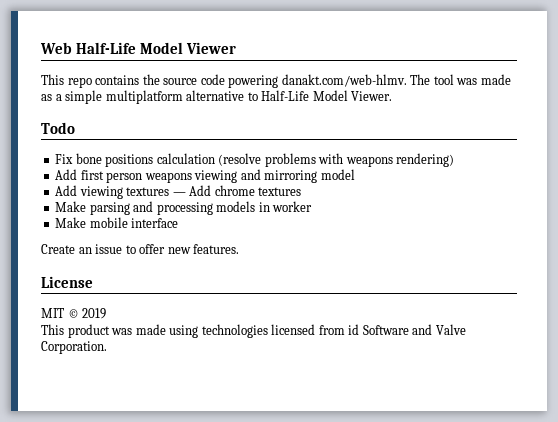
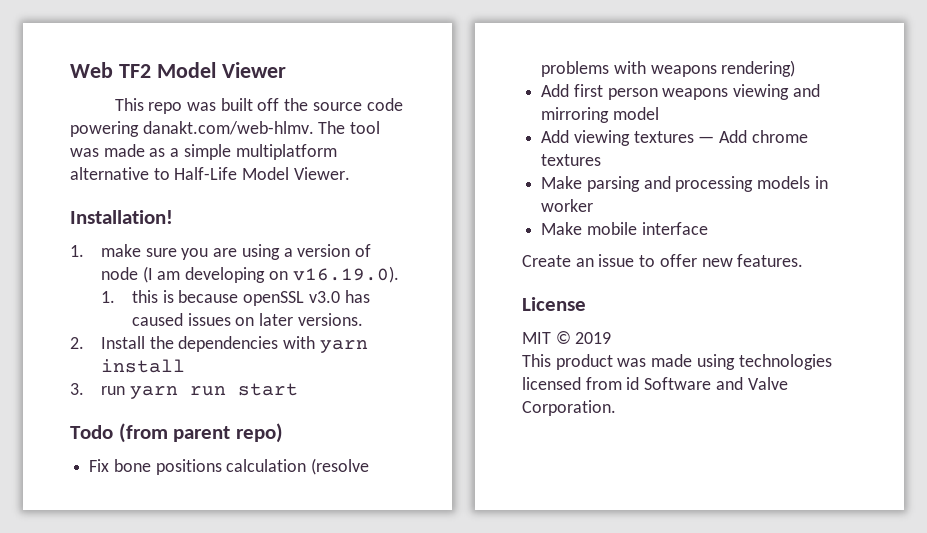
- Web Half-Life Model Viewer
+ Web TF2 Model Viewer
- This repo contains the source code powering danakt.com/web-hlmv. The tool was made as a simple multiplatform alternative to Half-Life Model Viewer.
+ This repo was built off the source code powering danakt.com/web-hlmv. The tool was made as a simple multiplatform alternative to Half-Life Model Viewer.
- Todo
+ Installation!
+ 1. make sure you are using a version of node (I am developing on v16.19.0).
+ 1. this is because openSSL v3.0 has caused issues on later versions.
+ 2. Install the dependencies with yarn install
+ 3. run yarn run start
+ Todo (from parent repo)

